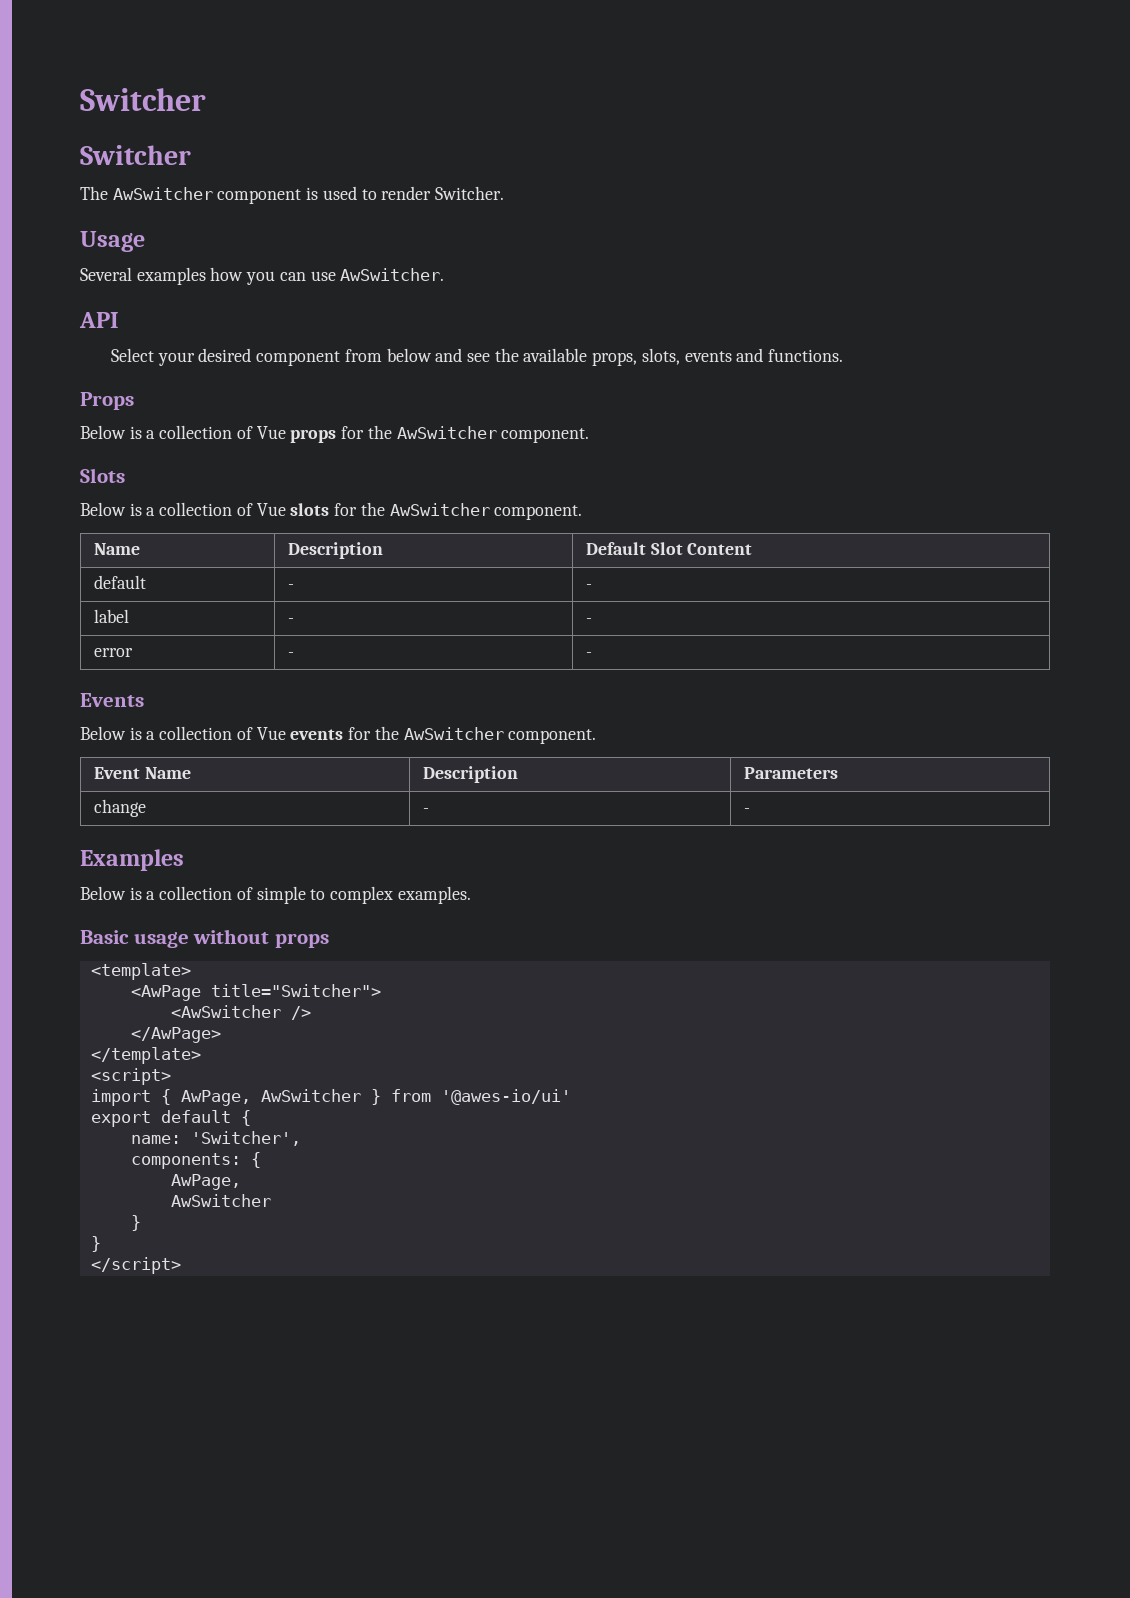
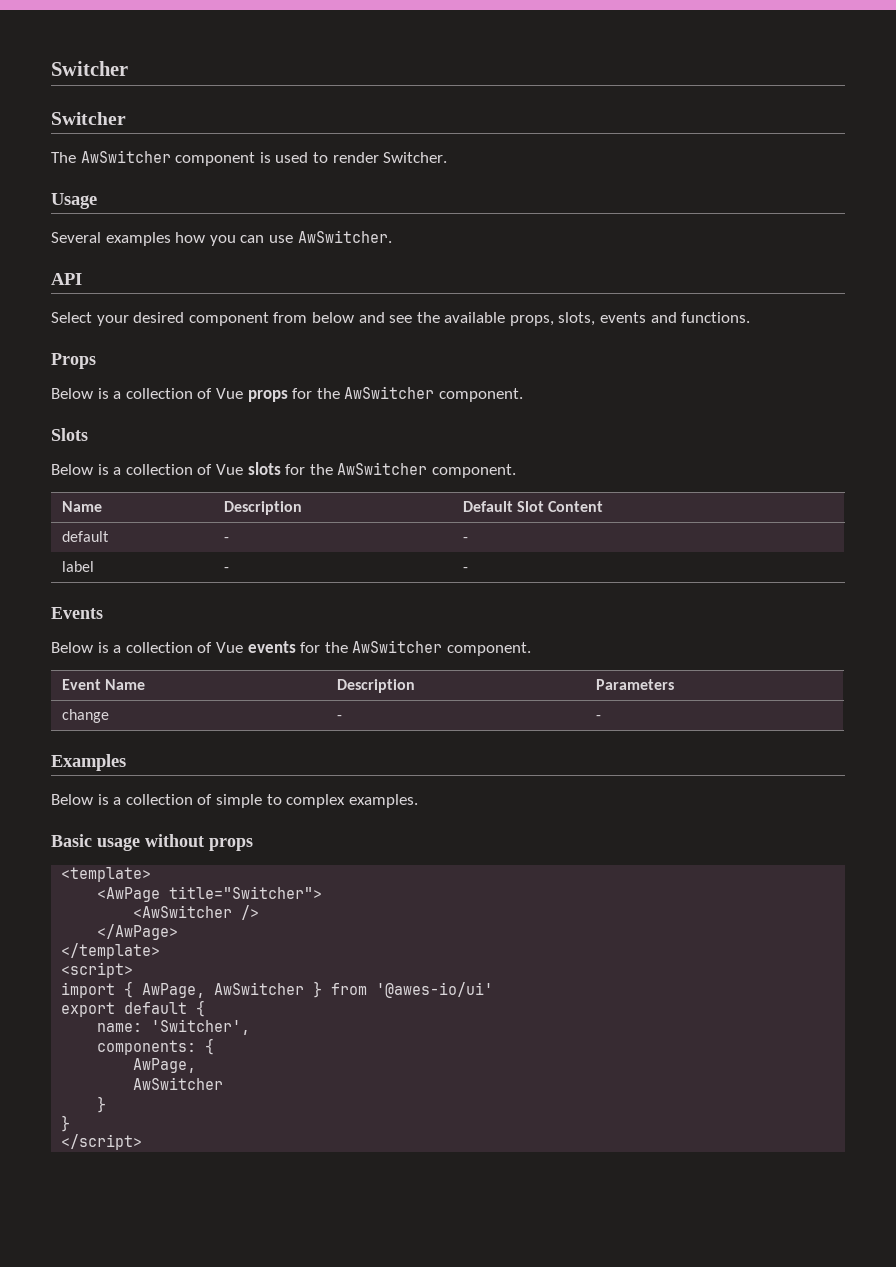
- error | - | -

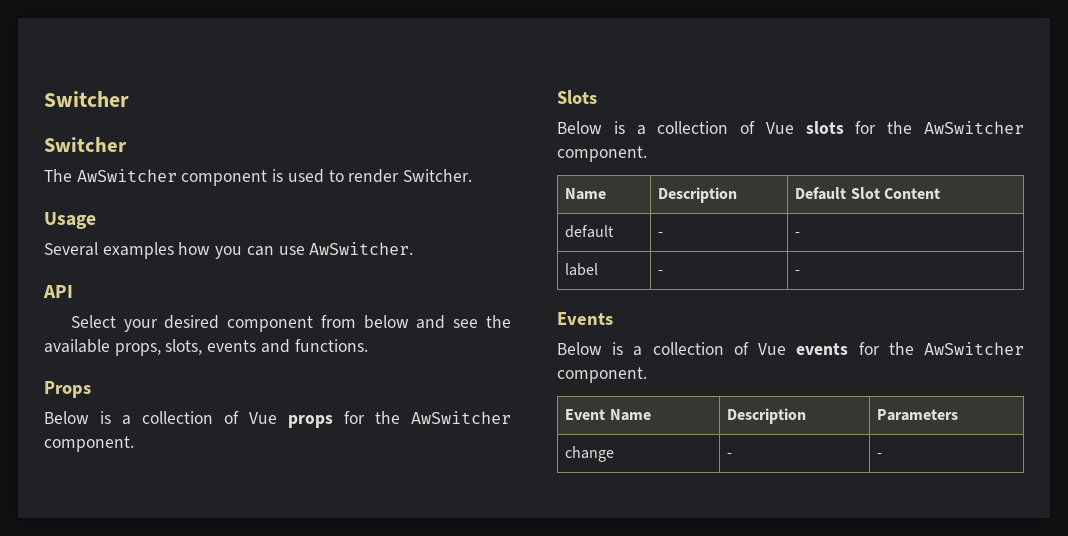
- Examples
- Below is a collection of simple to complex examples.
- Basic usage without props
- <template>
- <AwPage title="Switcher">
- <AwSwitcher />
- </AwPage>
- </template>
- <script>
- import { AwPage, AwSwitcher } from '@awes-io/ui'
- export default {
- name: 'Switcher',
- components: {
- AwPage,
- AwSwitcher
- }
- }
- </script>

